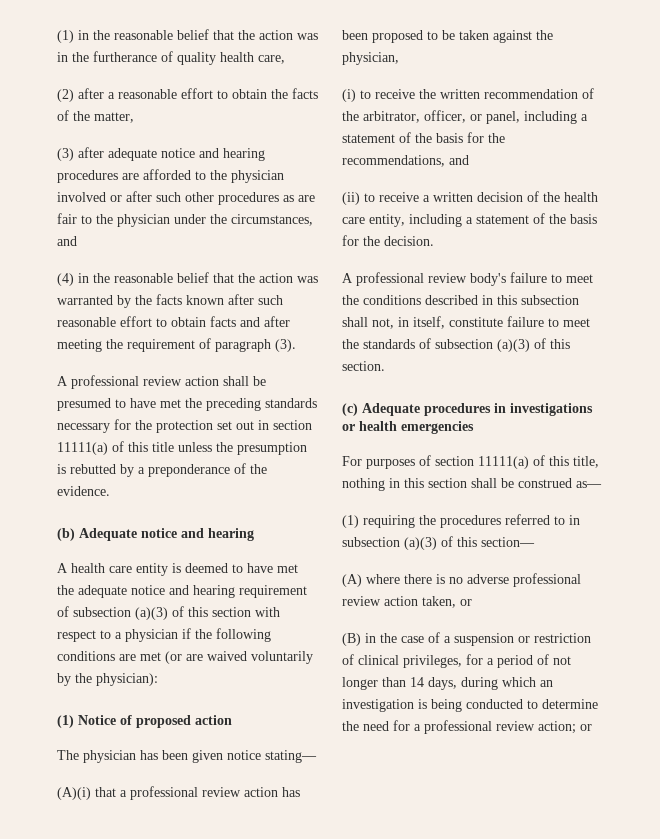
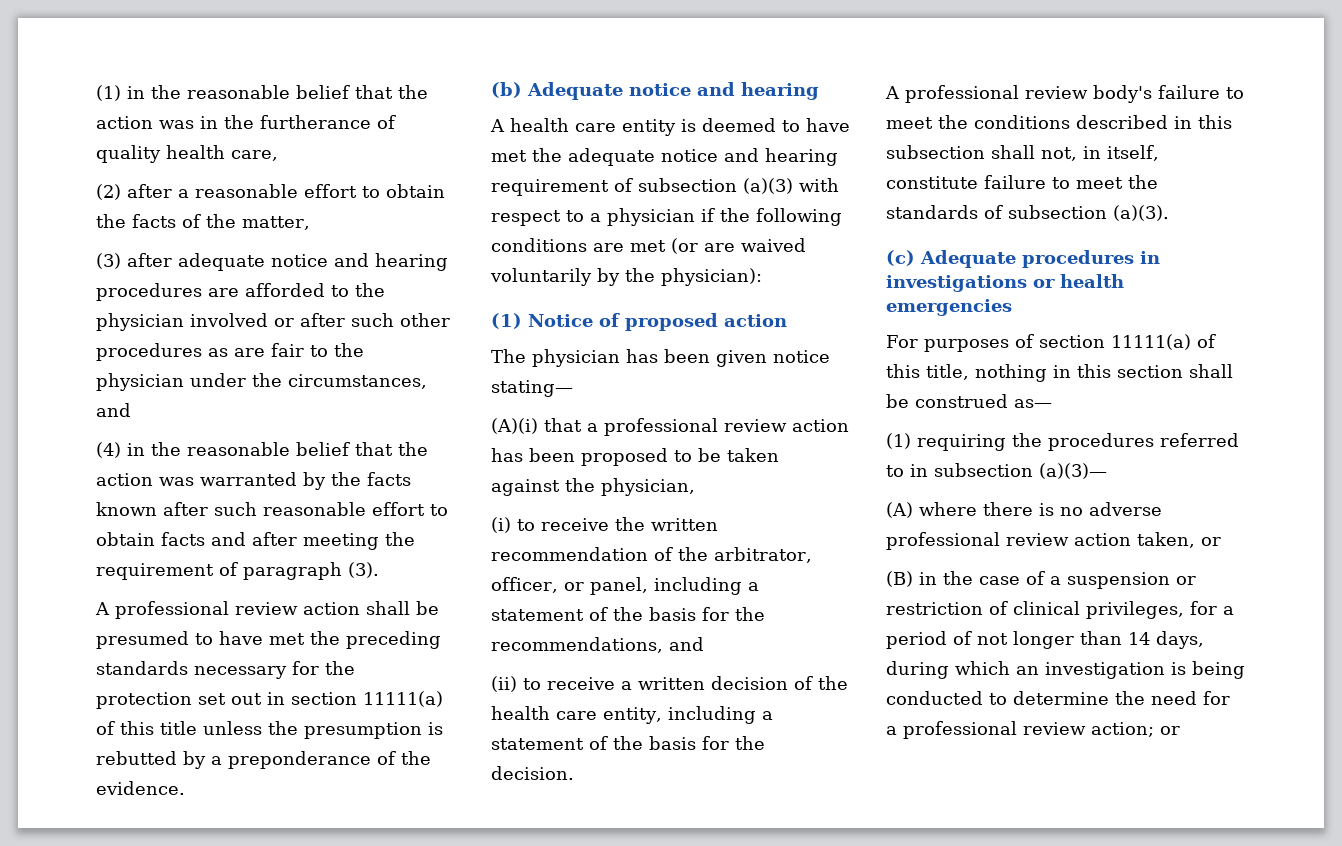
- A health care entity is deemed to have met the adequate notice and hearing requirement of subsection (a)(3) of this section with respect to a physician if the following conditions are met (or are waived voluntarily by the physician):
+ A health care entity is deemed to have met the adequate notice and hearing requirement of subsection (a)(3) with respect to a physician if the following conditions are met (or are waived voluntarily by the physician):
- A professional review body's failure to meet the conditions described in this subsection shall not, in itself, constitute failure to meet the standards of subsection (a)(3) of this section.
+ A professional review body's failure to meet the conditions described in this subsection shall not, in itself, constitute failure to meet the standards of subsection (a)(3).
- (1) requiring the procedures referred to in subsection (a)(3) of this section—
+ (1) requiring the procedures referred to in subsection (a)(3)—

